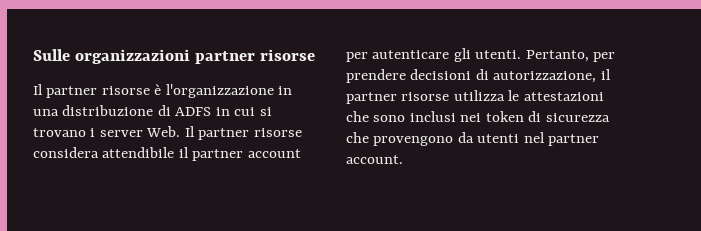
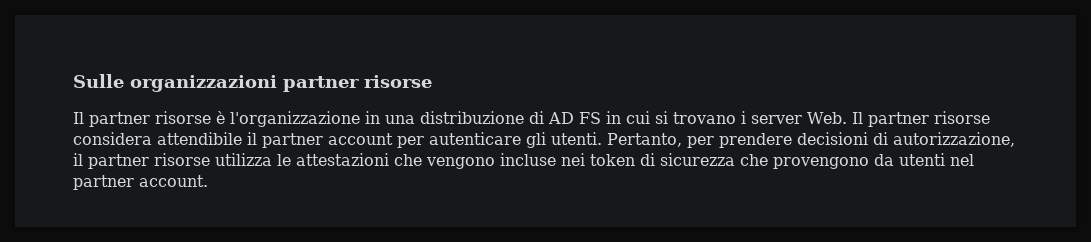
- Il partner risorse è l'organizzazione in una distribuzione di ADFS in cui si trovano i server Web. Il partner risorse considera attendibile il partner account per autenticare gli utenti.
+ Il partner risorse è l'organizzazione in una distribuzione di AD FS in cui si trovano i server Web. Il partner risorse considera attendibile il partner account per autenticare gli utenti.
- Pertanto, per prendere decisioni di autorizzazione, il partner risorse utilizza le attestazioni che sono inclusi nei token di sicurezza che provengono da utenti nel partner account.
+ Pertanto, per prendere decisioni di autorizzazione, il partner risorse utilizza le attestazioni che vengono incluse nei token di sicurezza che provengono da utenti nel partner account.

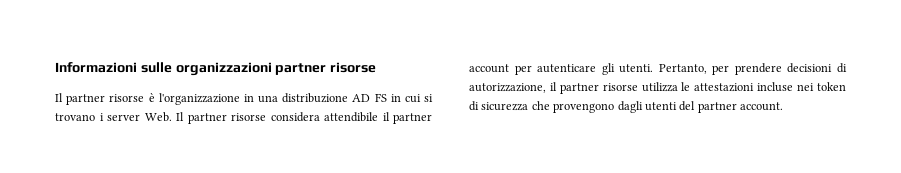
- Sulle organizzazioni partner risorse
+ Informazioni sulle organizzazioni partner risorse
- Il partner risorse è l'organizzazione in una distribuzione di AD FS in cui si trovano i server Web. Il partner risorse considera attendibile il partner account per autenticare gli utenti.
+ Il partner risorse è l'organizzazione in una distribuzione AD FS in cui si trovano i server Web. Il partner risorse considera attendibile il partner account per autenticare gli utenti.
- Pertanto, per prendere decisioni di autorizzazione, il partner risorse utilizza le attestazioni che vengono incluse nei token di sicurezza che provengono da utenti nel partner account.
+ Pertanto, per prendere decisioni di autorizzazione, il partner risorse utilizza le attestazioni incluse nei token di sicurezza che provengono dagli utenti del partner account.

